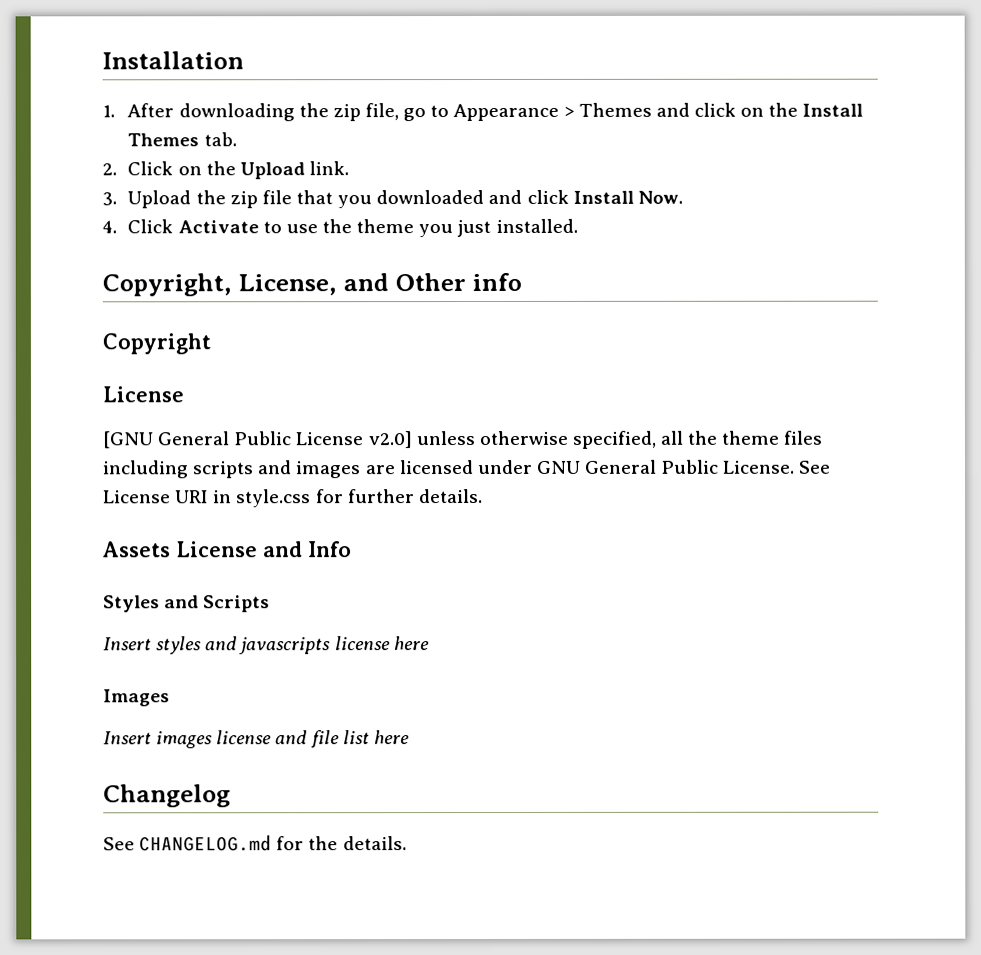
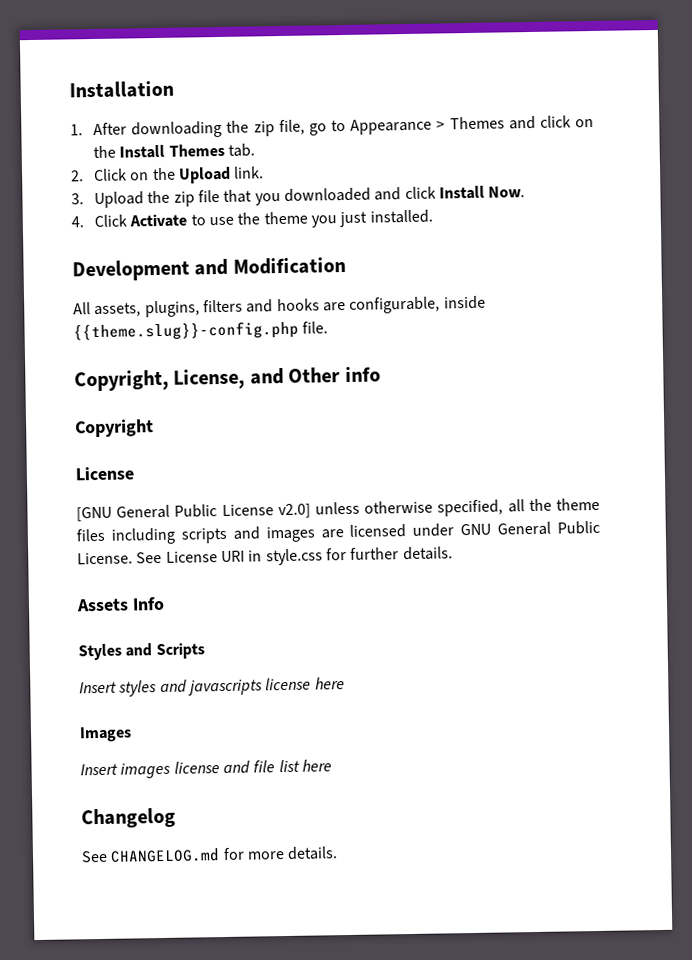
+ Development and Modification
+ All assets, plugins, filters and hooks are configurable, inside {{theme.slug}}-config.php file.
- Assets License and Info
+ Assets Info
- See CHANGELOG.md for the details.
+ See CHANGELOG.md for more details.

